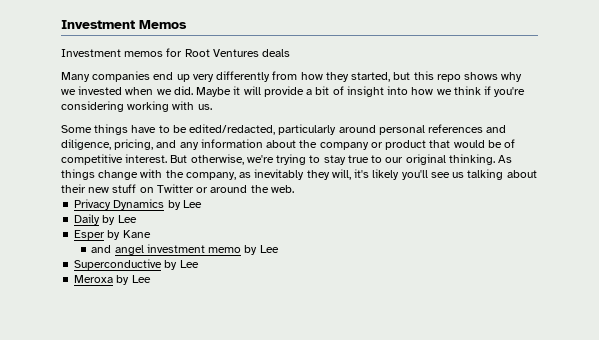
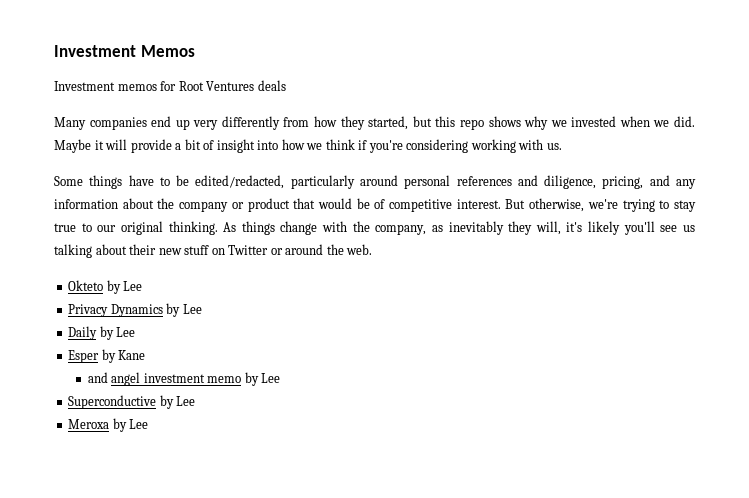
+ Okteto by Lee

